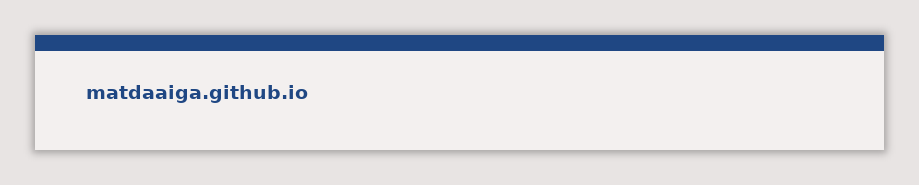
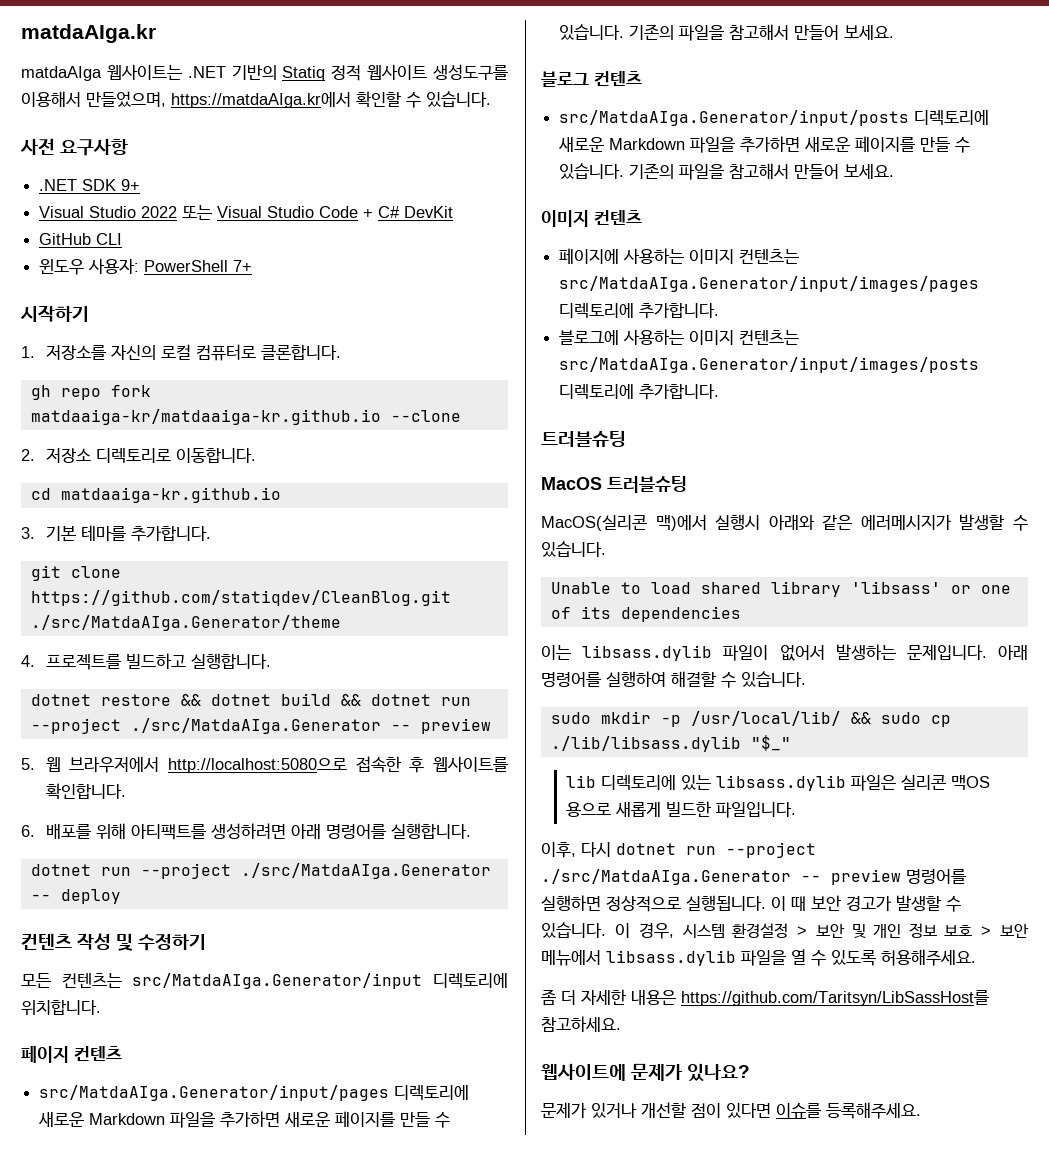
- matdaaiga.github.io
+ matdaAIga.kr
+ matdaAIga 웹사이트는 .NET 기반의 Statiq 정적 웹사이트 생성도구를 이용해서 만들었으며, https://matdaAIga.kr에서 확인할 수 있습니다.
+ 사전 요구사항
+ .NET SDK 9+
+ Visual Studio 2022 또는 Visual Studio Code + C# DevKit
+ GitHub CLI
+ 윈도우 사용자: PowerShell 7+
+ 시작하기
+ 1. 저장소를 자신의 로컬 컴퓨터로 클론합니다.
+ gh repo fork matdaaiga-kr/matdaaiga-kr.github.io --clone
+ 2. 저장소 디렉토리로 이동합니다.
+ cd matdaaiga-kr.github.io
+ 3. 기본 테마를 추가합니다.
+ git clone https://github.com/statiqdev/CleanBlog.git ./src/MatdaAIga.Generator/theme
+ 4. 프로젝트를 빌드하고 실행합니다.
+ dotnet restore && dotnet build && dotnet run --project ./src/MatdaAIga.Generator -- preview
+ 5. 웹 브라우저에서 http://localhost:5080으로 접속한 후 웹사이트를 확인합니다.
+ 6. 배포를 위해 아티팩트를 생성하려면 아래 명령어를 실행합니다.
+ dotnet run --project ./src/MatdaAIga.Generator -- deploy
+ 컨텐츠 작성 및 수정하기
+ 모든 컨텐츠는 src/MatdaAIga.Generator/input 디렉토리에 위치합니다.
+ 페이지 컨텐츠
+ src/MatdaAIga.Generator/input/pages 디렉토리에 새로운 Markdown 파일을 추가하면 새로운 페이지를 만들 수 있습니다. 기존의 파일을 참고해서 만들어 보세요.
+ 블로그 컨텐츠
+ src/MatdaAIga.Generator/input/posts 디렉토리에 새로운 Markdown 파일을 추가하면 새로운 페이지를 만들 수 있습니다. 기존의 파일을 참고해서 만들어 보세요.
+ 이미지 컨텐츠
+ 페이지에 사용하는 이미지 컨텐츠는 src/MatdaAIga.Generator/input/images/pages 디렉토리에 추가합니다.
+ 블로그에 사용하는 이미지 컨텐츠는 src/MatdaAIga.Generator/input/images/posts 디렉토리에 추가합니다.
+ 트러블슈팅
+ MacOS 트러블슈팅
+ MacOS(실리콘 맥)에서 실행시 아래와 같은 에러메시지가 발생할 수 있습니다.
+ Unable to load shared library 'libsass' or one of its dependencies
+ 이는 libsass.dylib 파일이 없어서 발생하는 문제입니다. 아래 명령어를 실행하여 해결할 수 있습니다.
+ sudo mkdir -p /usr/local/lib/ && sudo cp ./lib/libsass.dylib "$_"
+ lib 디렉토리에 있는 libsass.dylib 파일은 실리콘 맥OS 용으로 새롭게 빌드한 파일입니다.
+ 이후, 다시 dotnet run --project ./src/MatdaAIga.Generator -- preview 명령어를 실행하면 정상적으로 실행됩니다. 이 때 보안 경고가 발생할 수 있습니다. 이 경우, 시스템 환경설정 > 보안 및 개인 정보 보호 > 보안 메뉴에서 libsass.dylib 파일을 열 수 있도록 허용해주세요.
+ 좀 더 자세한 내용은 https://github.com/Taritsyn/LibSassHost를 참고하세요.
+ 웹사이트에 문제가 있나요?
+ 문제가 있거나 개선할 점이 있다면 이슈를 등록해주세요.

